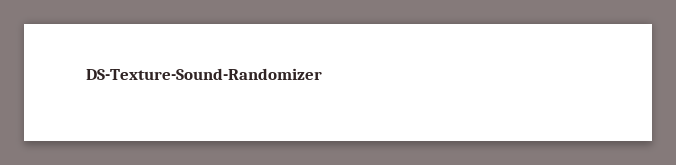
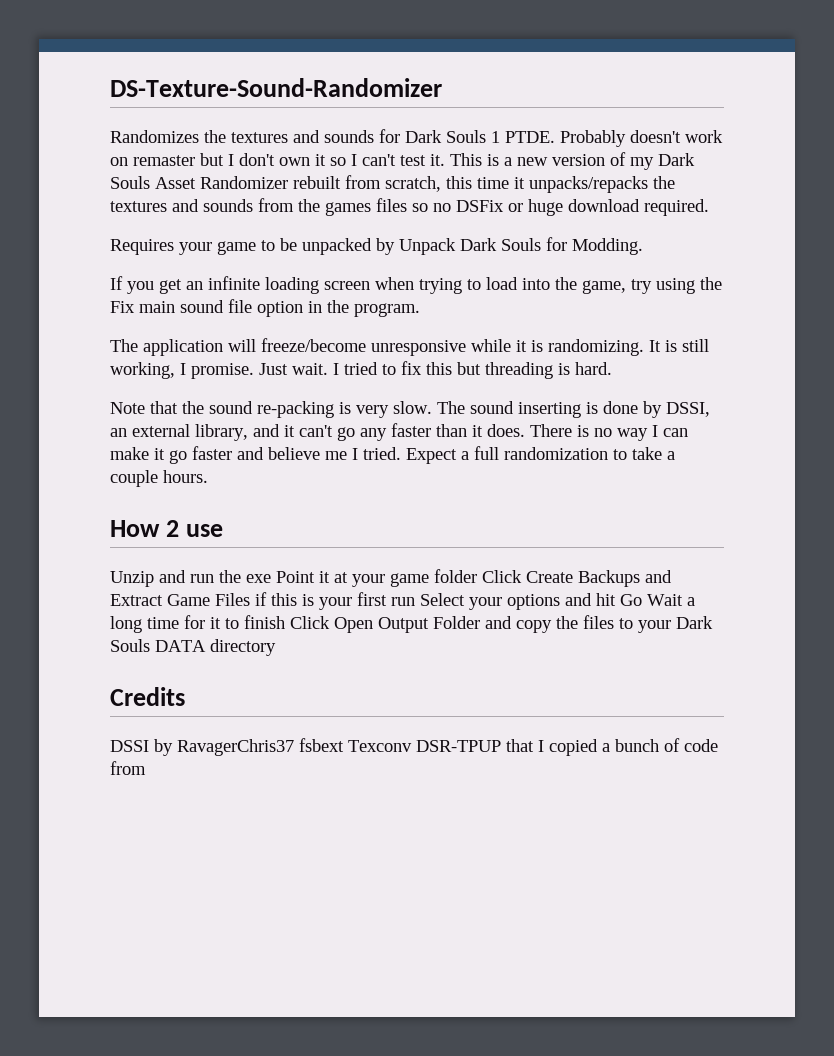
+ Randomizes the textures and sounds for Dark Souls 1 PTDE. Probably doesn't work on remaster but I don't own it so I can't test it. This is a new version of my Dark Souls Asset Randomizer rebuilt from scratch, this time it unpacks/repacks the textures and sounds from the games files so no DSFix or huge download required.
+ Requires your game to be unpacked by Unpack Dark Souls for Modding.
+ If you get an infinite loading screen when trying to load into the game, try using the Fix main sound file option in the program.
+ The application will freeze/become unresponsive while it is randomizing. It is still working, I promise. Just wait. I tried to fix this but threading is hard.
+ Note that the sound re-packing is very slow. The sound inserting is done by DSSI, an external library, and it can't go any faster than it does. There is no way I can make it go faster and believe me I tried. Expect a full randomization to take a couple hours.
+ How 2 use
+ Unzip and run the exe Point it at your game folder Click Create Backups and Extract Game Files if this is your first run Select your options and hit Go Wait a long time for it to finish Click Open Output Folder and copy the files to your Dark Souls DATA directory
+ Credits
+ DSSI by RavagerChris37 fsbext Texconv DSR-TPUP that I copied a bunch of code from

